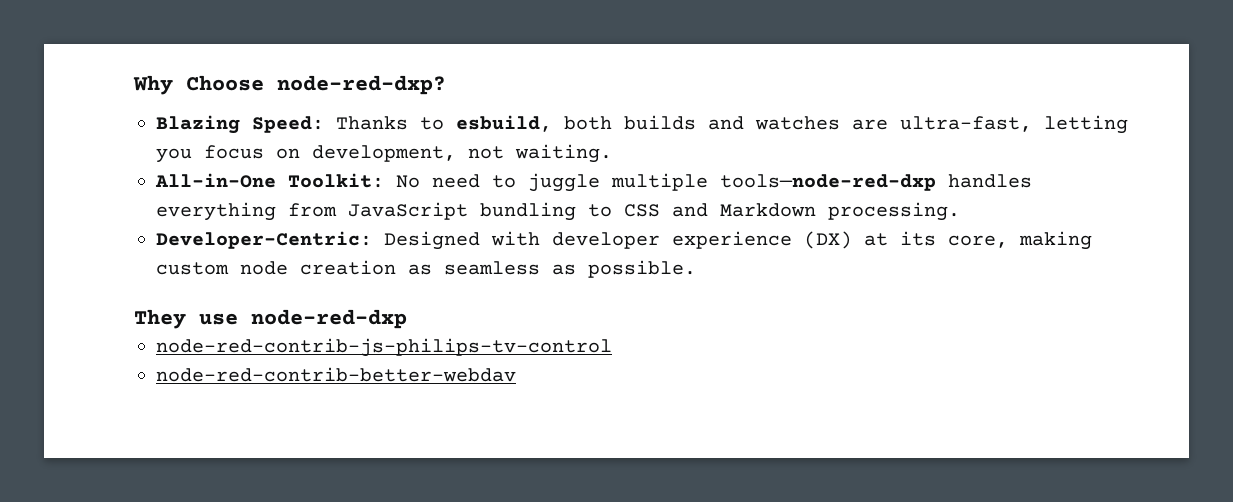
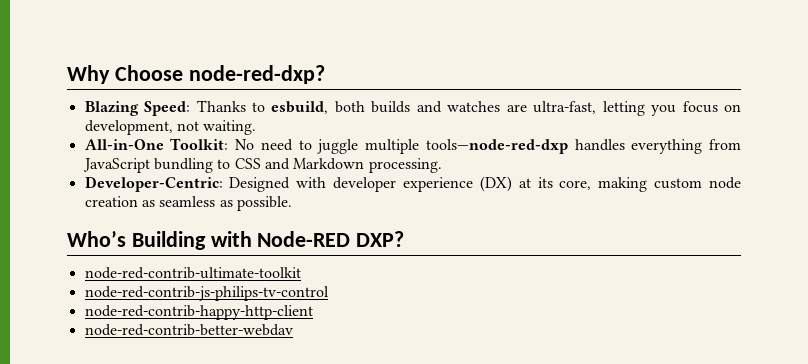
- They use node-red-dxp
+ Who’s Building with Node-RED DXP?
+ node-red-contrib-ultimate-toolkit
+ node-red-contrib-happy-http-client

